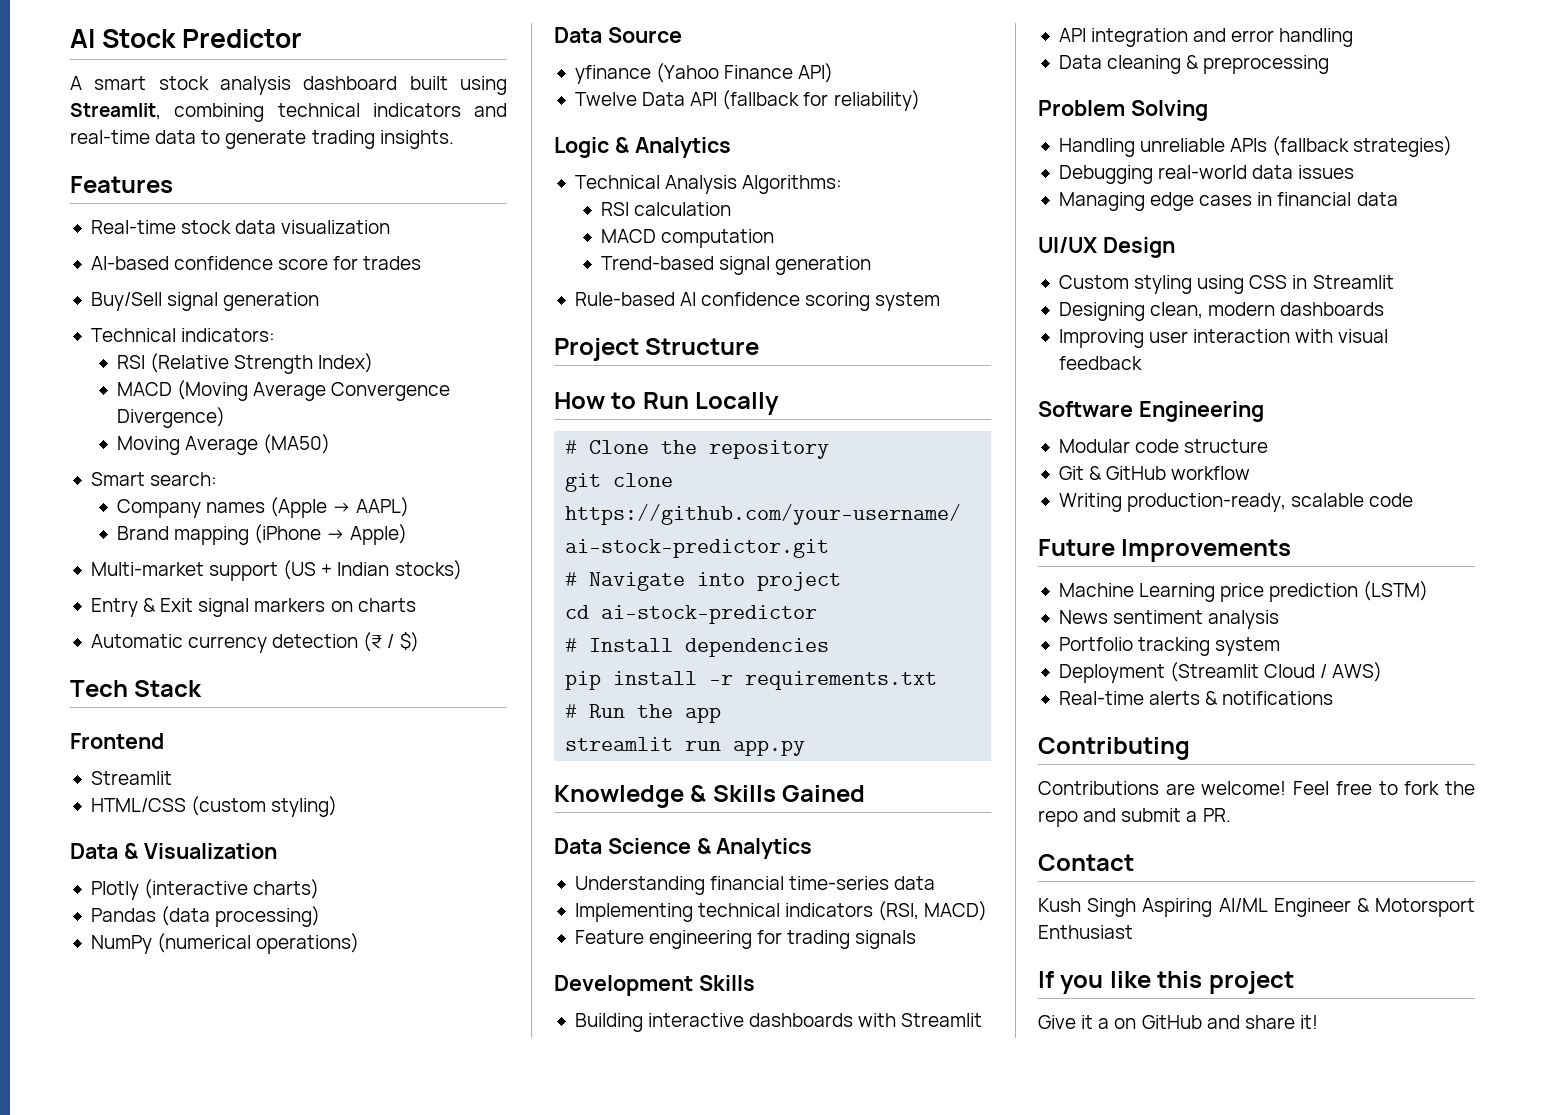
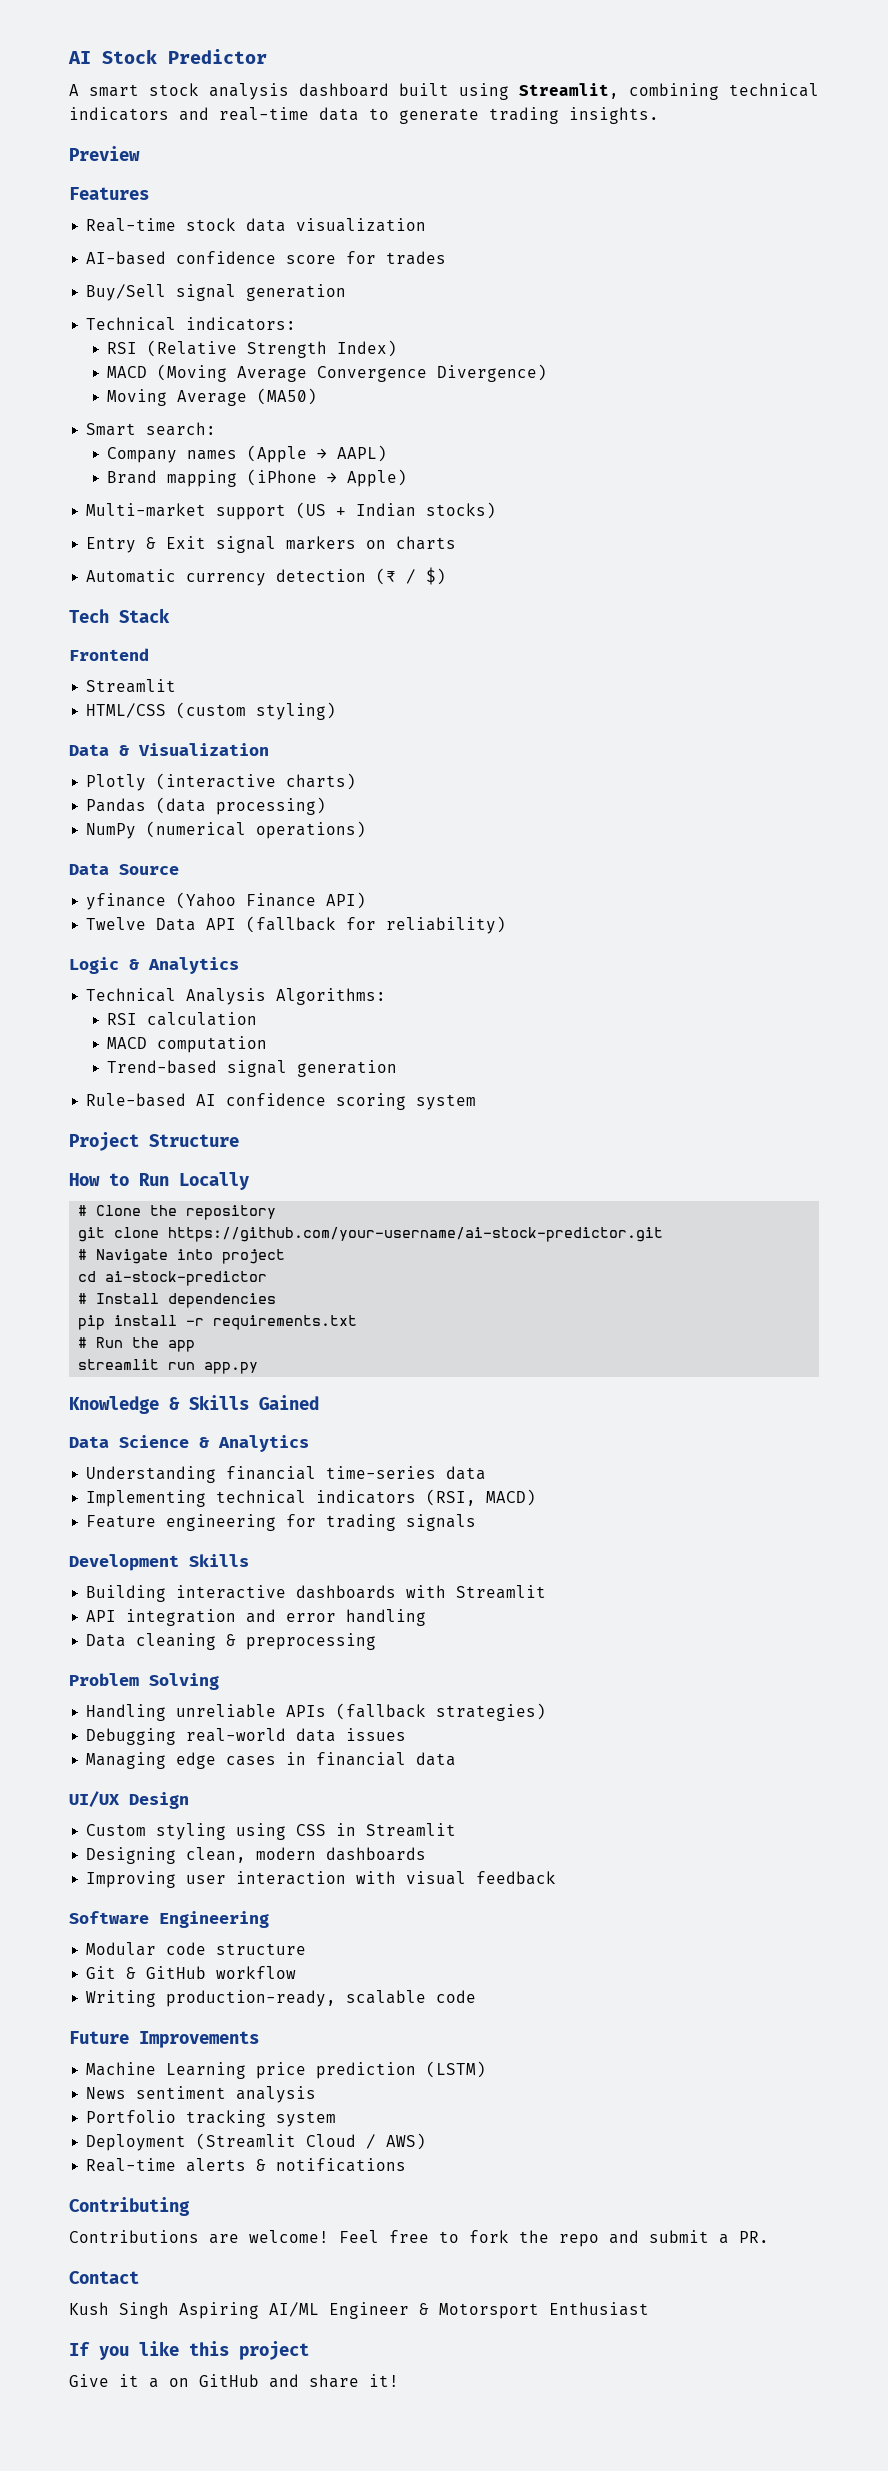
+ Preview

